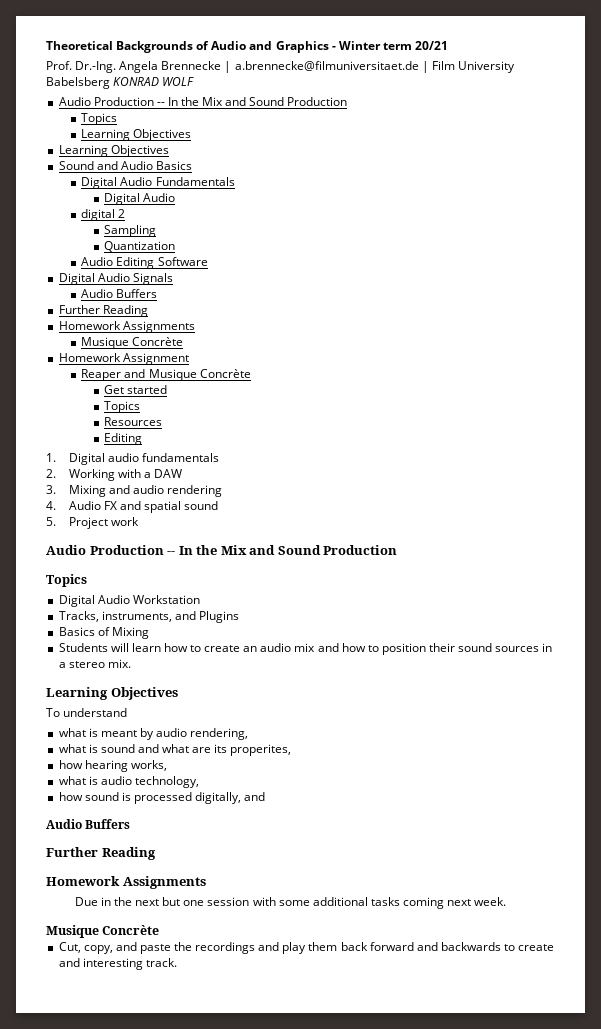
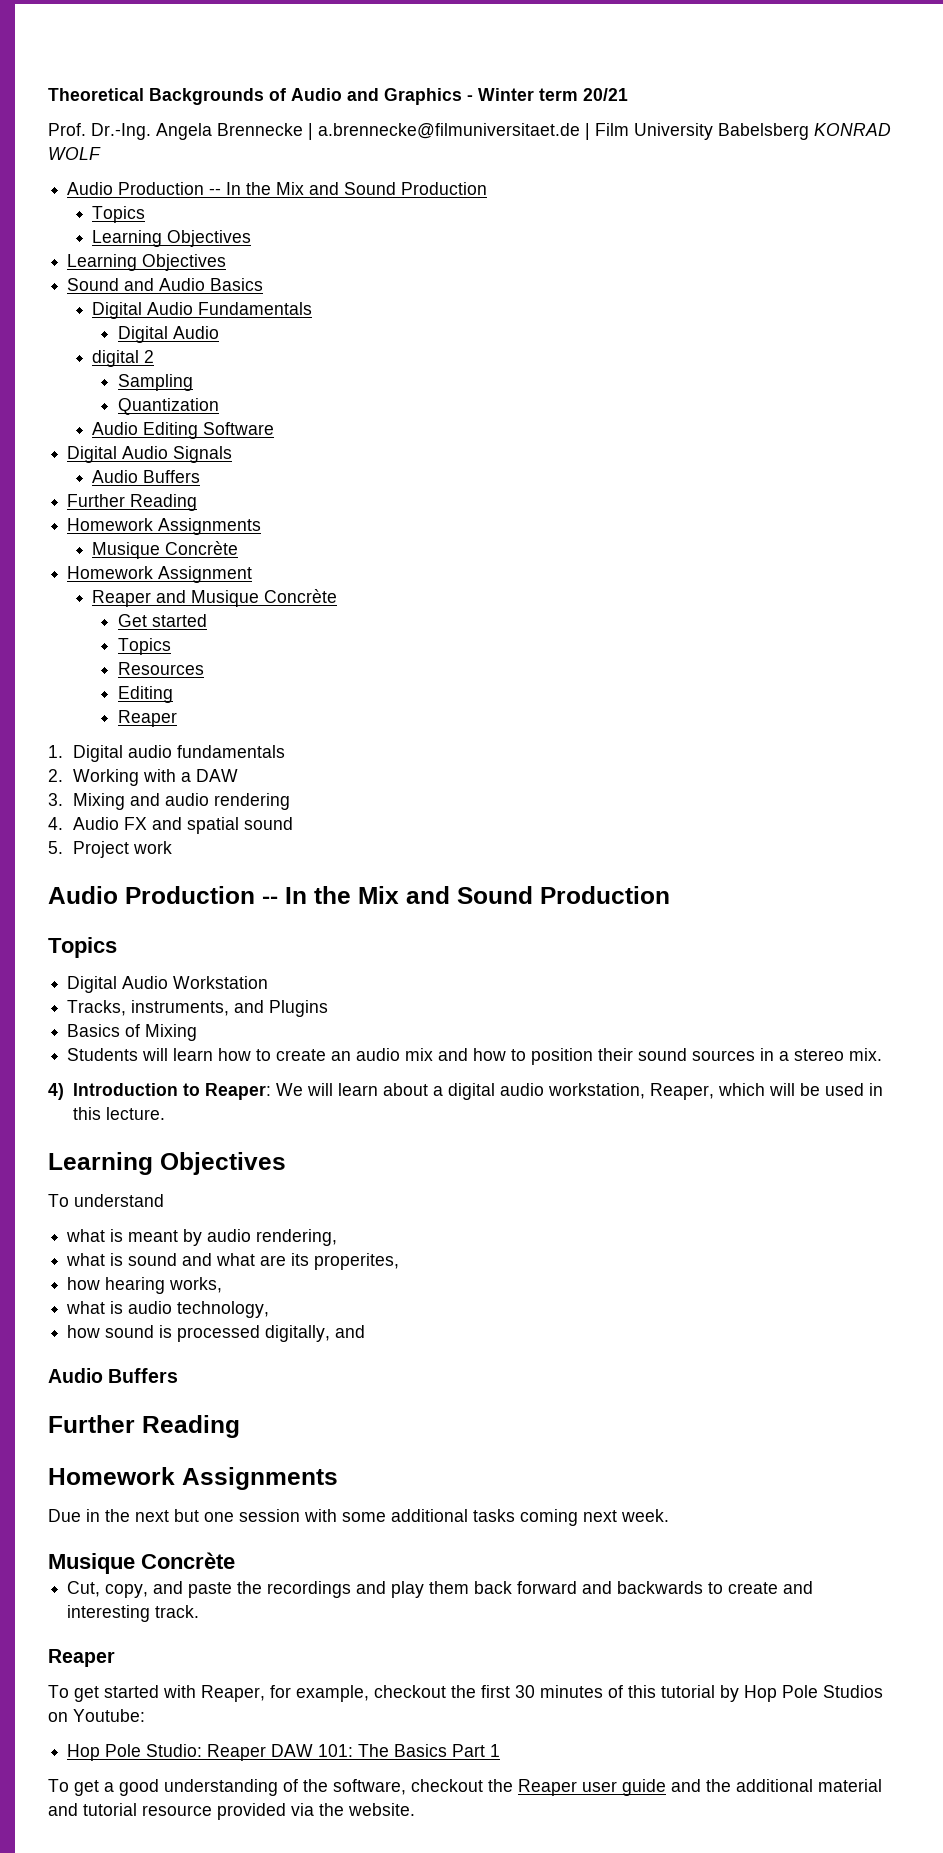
  Resources
  Editing
+ Reaper
+ 4) Introduction to Reaper: We will learn about a digital audio workstation, Reaper, which will be used in this lecture.
  Cut, copy, and paste the recordings and play them back forward and backwards to create and interesting track.
+ Reaper
+ To get started with Reaper, for example, checkout the first 30 minutes of this tutorial by Hop Pole Studios on Youtube:
+ Hop Pole Studio: Reaper DAW 101: The Basics Part 1
+ To get a good understanding of the software, checkout the Reaper user guide and the additional material and tutorial resource provided via the website.

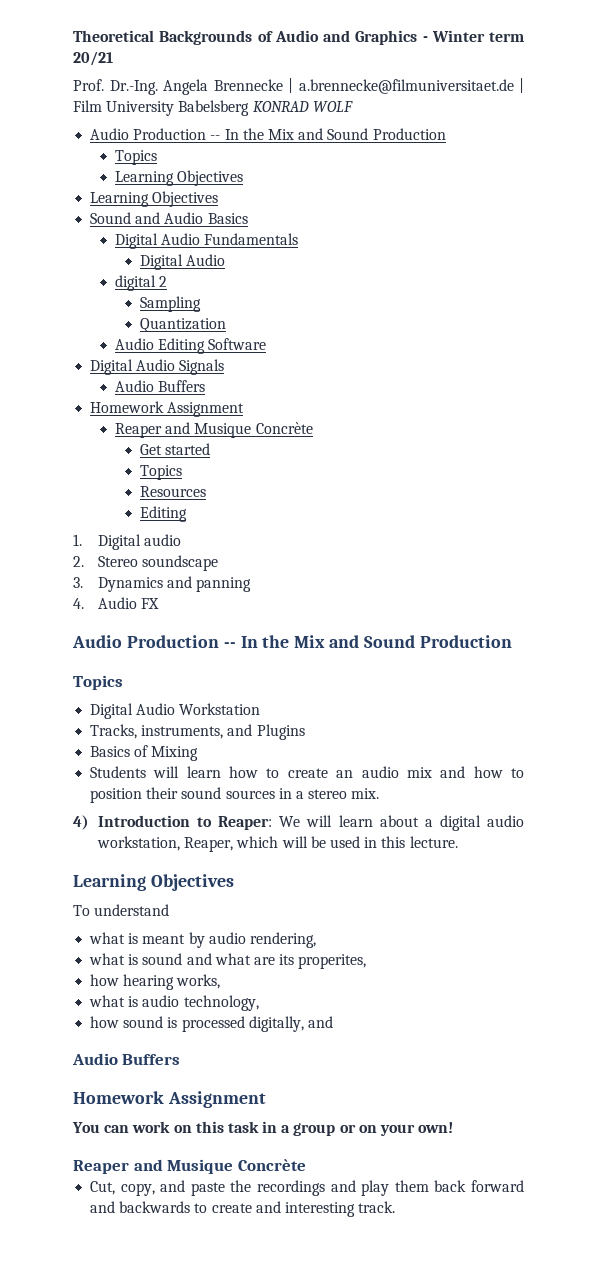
  Digital Audio Signals
  Audio Buffers
- Further Reading
- Homework Assignments
- Musique Concrète
  Resources
  Editing
- Reaper
- 1. Digital audio fundamentals
+ 1. Digital audio
- 2. Working with a DAW
- 3. Mixing and audio rendering
- 4. Audio FX and spatial sound
- 5. Project work
+ 2. Stereo soundscape
+ 3. Dynamics and panning
+ 4. Audio FX
  how sound is processed digitally, and
  Audio Buffers
- Further Reading
- Homework Assignments
- Due in the next but one session with some additional tasks coming next week.
- Musique Concrète
+ Homework Assignment
+ You can work on this task in a group or on your own!
+ Reaper and Musique Concrète
  Cut, copy, and paste the recordings and play them back forward and backwards to create and interesting track.
- Reaper
- To get started with Reaper, for example, checkout the first 30 minutes of this tutorial by Hop Pole Studios on Youtube:
- Hop Pole Studio: Reaper DAW 101: The Basics Part 1
- To get a good understanding of the software, checkout the Reaper user guide and the additional material and tutorial resource provided via the website.

